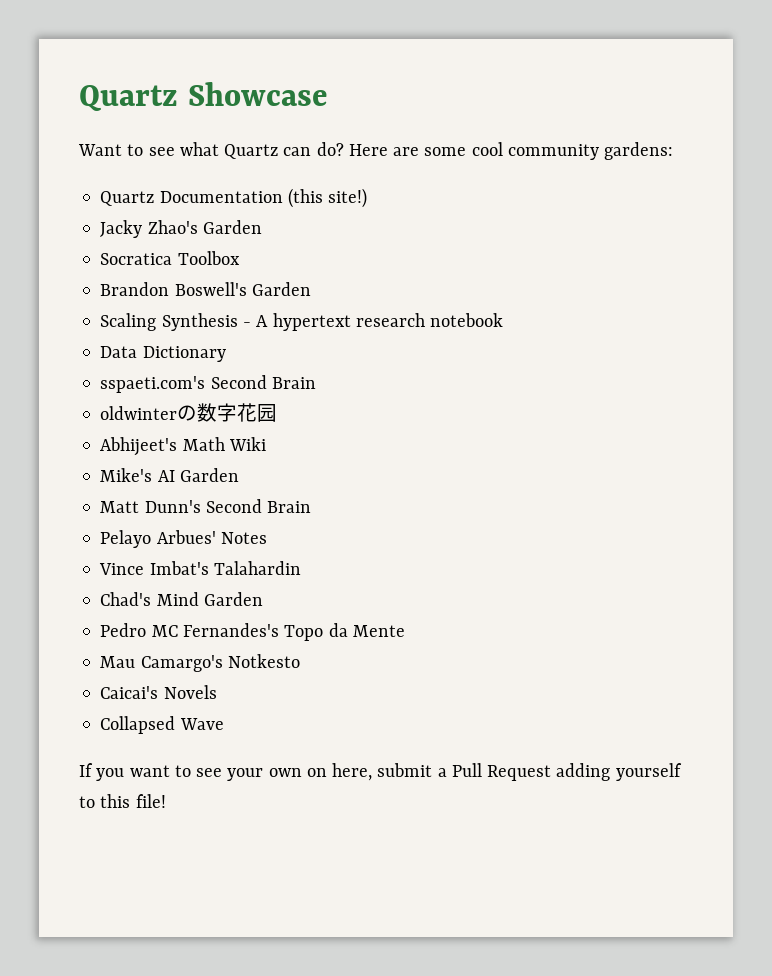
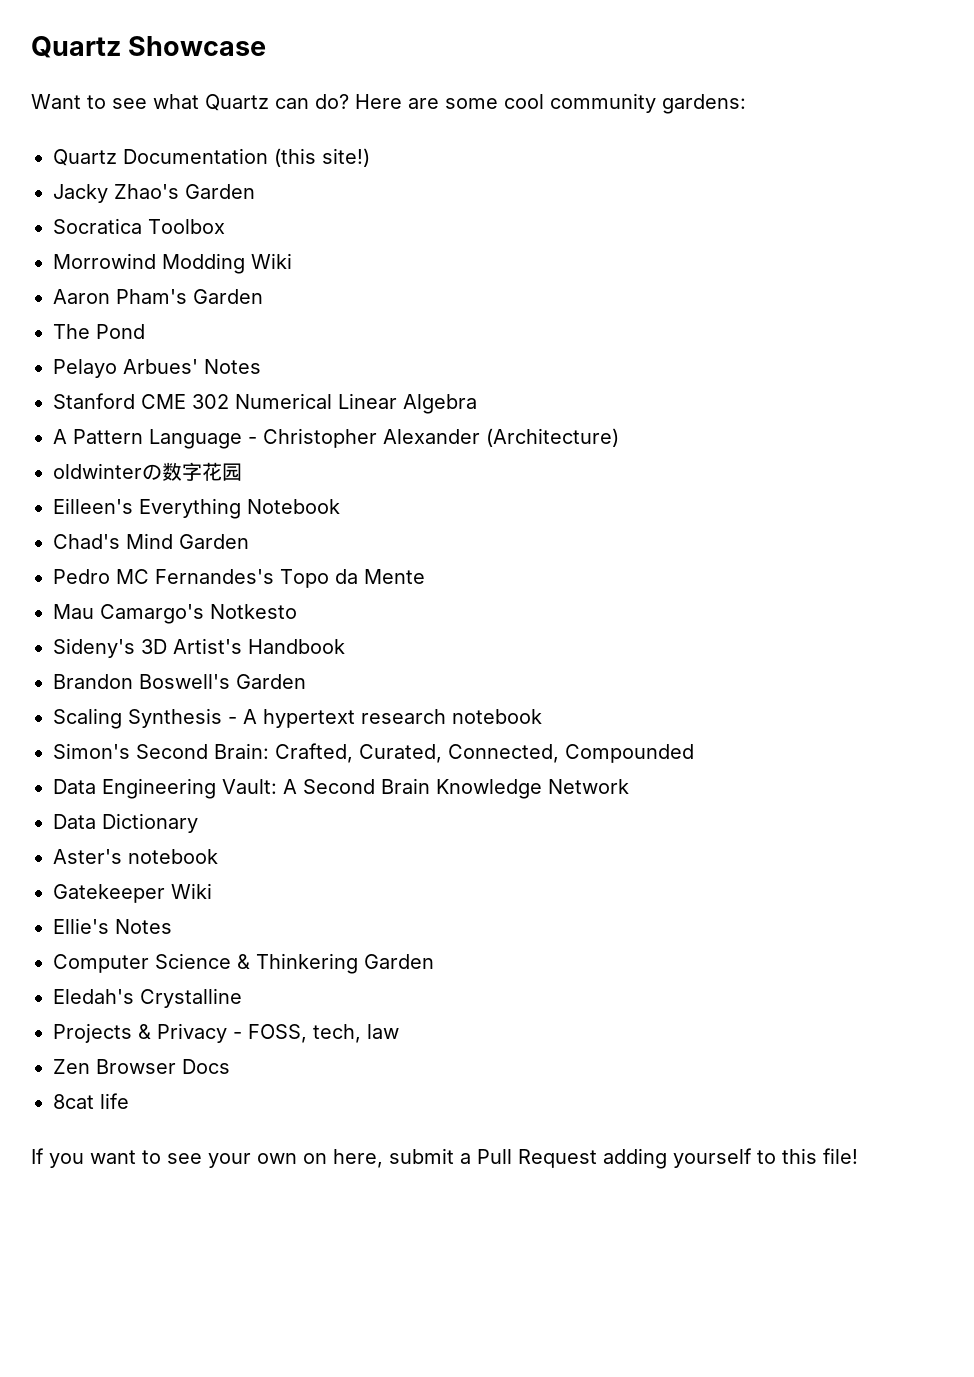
- Brandon Boswell's Garden
- Scaling Synthesis - A hypertext research notebook
- Data Dictionary
- sspaeti.com's Second Brain
+ Morrowind Modding Wiki
+ Aaron Pham's Garden
+ The Pond
+ Pelayo Arbues' Notes
+ Stanford CME 302 Numerical Linear Algebra
+ A Pattern Language - Christopher Alexander (Architecture)
  oldwinterの数字花园
- Abhijeet's Math Wiki
- Mike's AI Garden
- Matt Dunn's Second Brain
- Pelayo Arbues' Notes
- Vince Imbat's Talahardin
+ Eilleen's Everything Notebook
- Caicai's Novels
- Collapsed Wave
+ Sideny's 3D Artist's Handbook
+ Brandon Boswell's Garden
+ Scaling Synthesis - A hypertext research notebook
+ Simon's Second Brain: Crafted, Curated, Connected, Compounded
+ Data Engineering Vault: A Second Brain Knowledge Network
+ Data Dictionary
+ Aster's notebook
+ Gatekeeper Wiki
+ Ellie's Notes
+ Computer Science & Thinkering Garden
+ Eledah's Crystalline
+ Projects & Privacy - FOSS, tech, law
+ Zen Browser Docs
+ 8cat life

